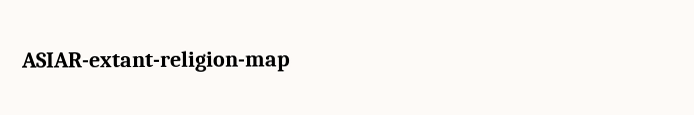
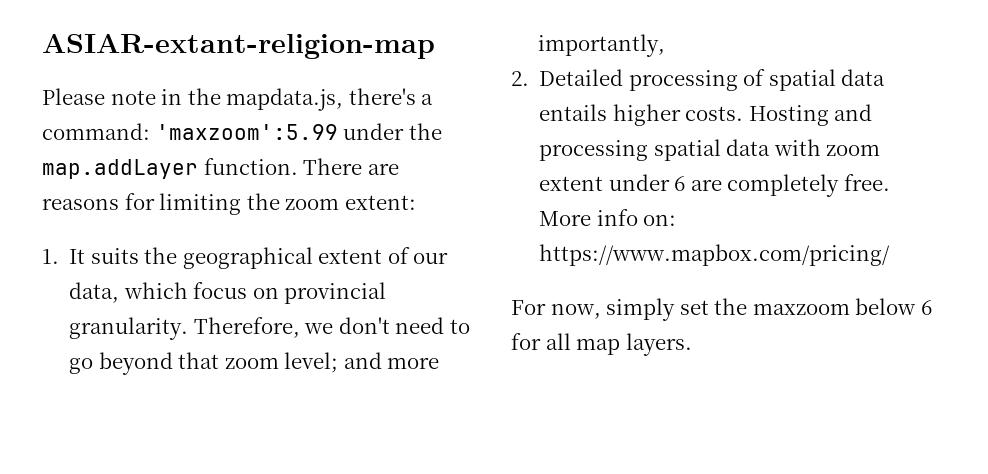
+ Please note in the mapdata.js, there's a command: 'maxzoom':5.99 under the map.addLayer function. There are reasons for limiting the zoom extent:
+ 1. It suits the geographical extent of our data, which focus on provincial granularity. Therefore, we don't need to go beyond that zoom level; and more importantly,
+ 2. Detailed processing of spatial data entails higher costs. Hosting and processing spatial data with zoom extent under 6 are completely free. More info on: https://www.mapbox.com/pricing/
+ For now, simply set the maxzoom below 6 for all map layers.

